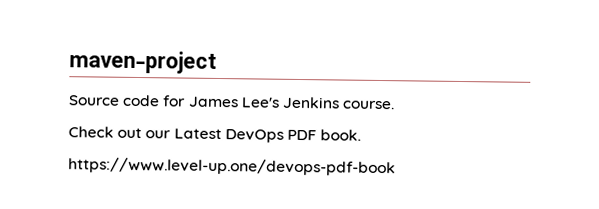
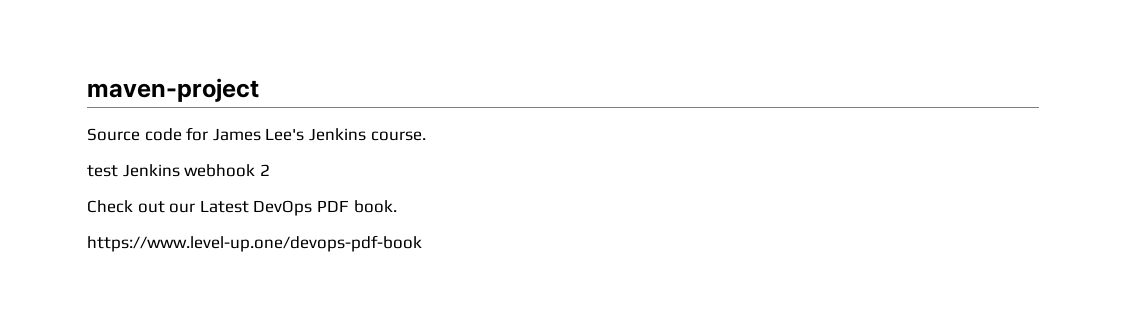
+ test Jenkins webhook 2

